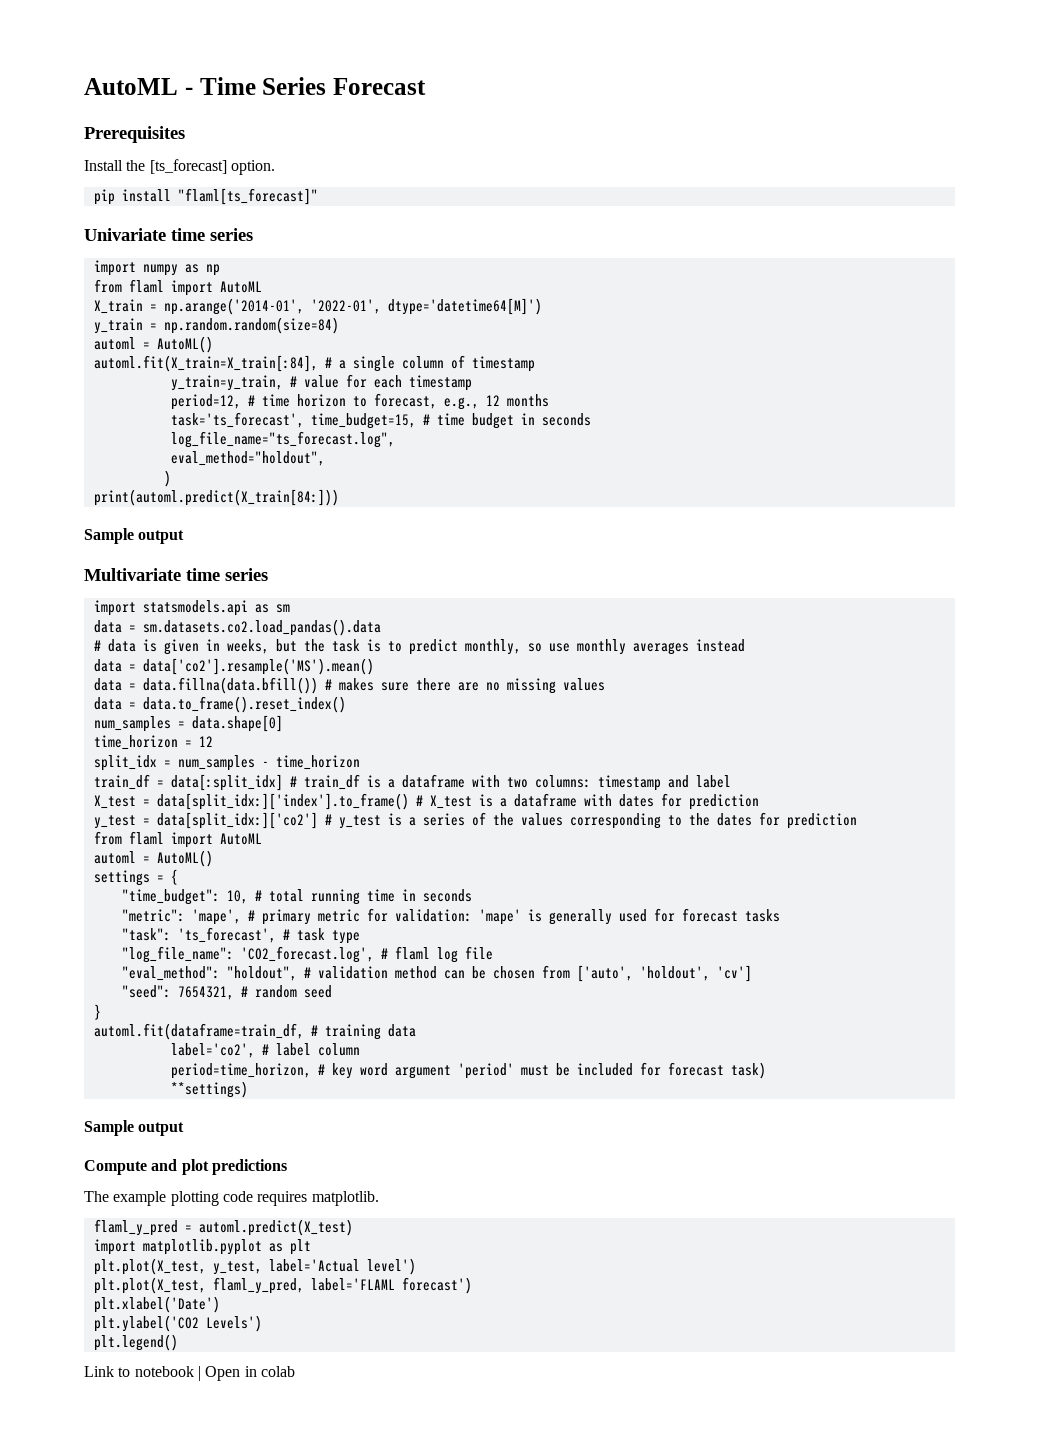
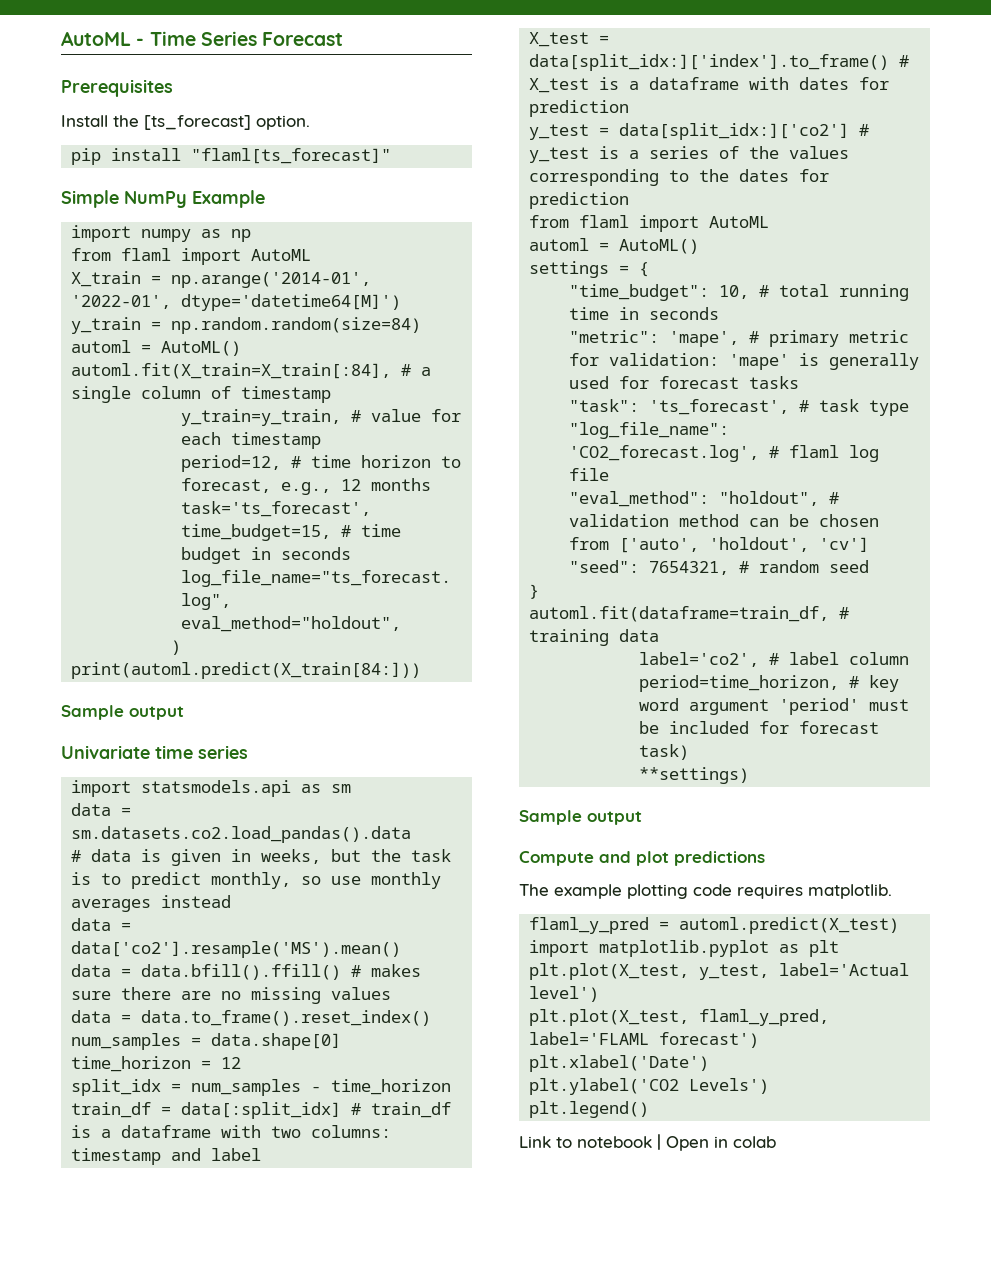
- Univariate time series
+ Simple NumPy Example
- Multivariate time series
+ Univariate time series
- data = data.fillna(data.bfill()) # makes sure there are no missing values
+ data = data.bfill().ffill() # makes sure there are no missing values

